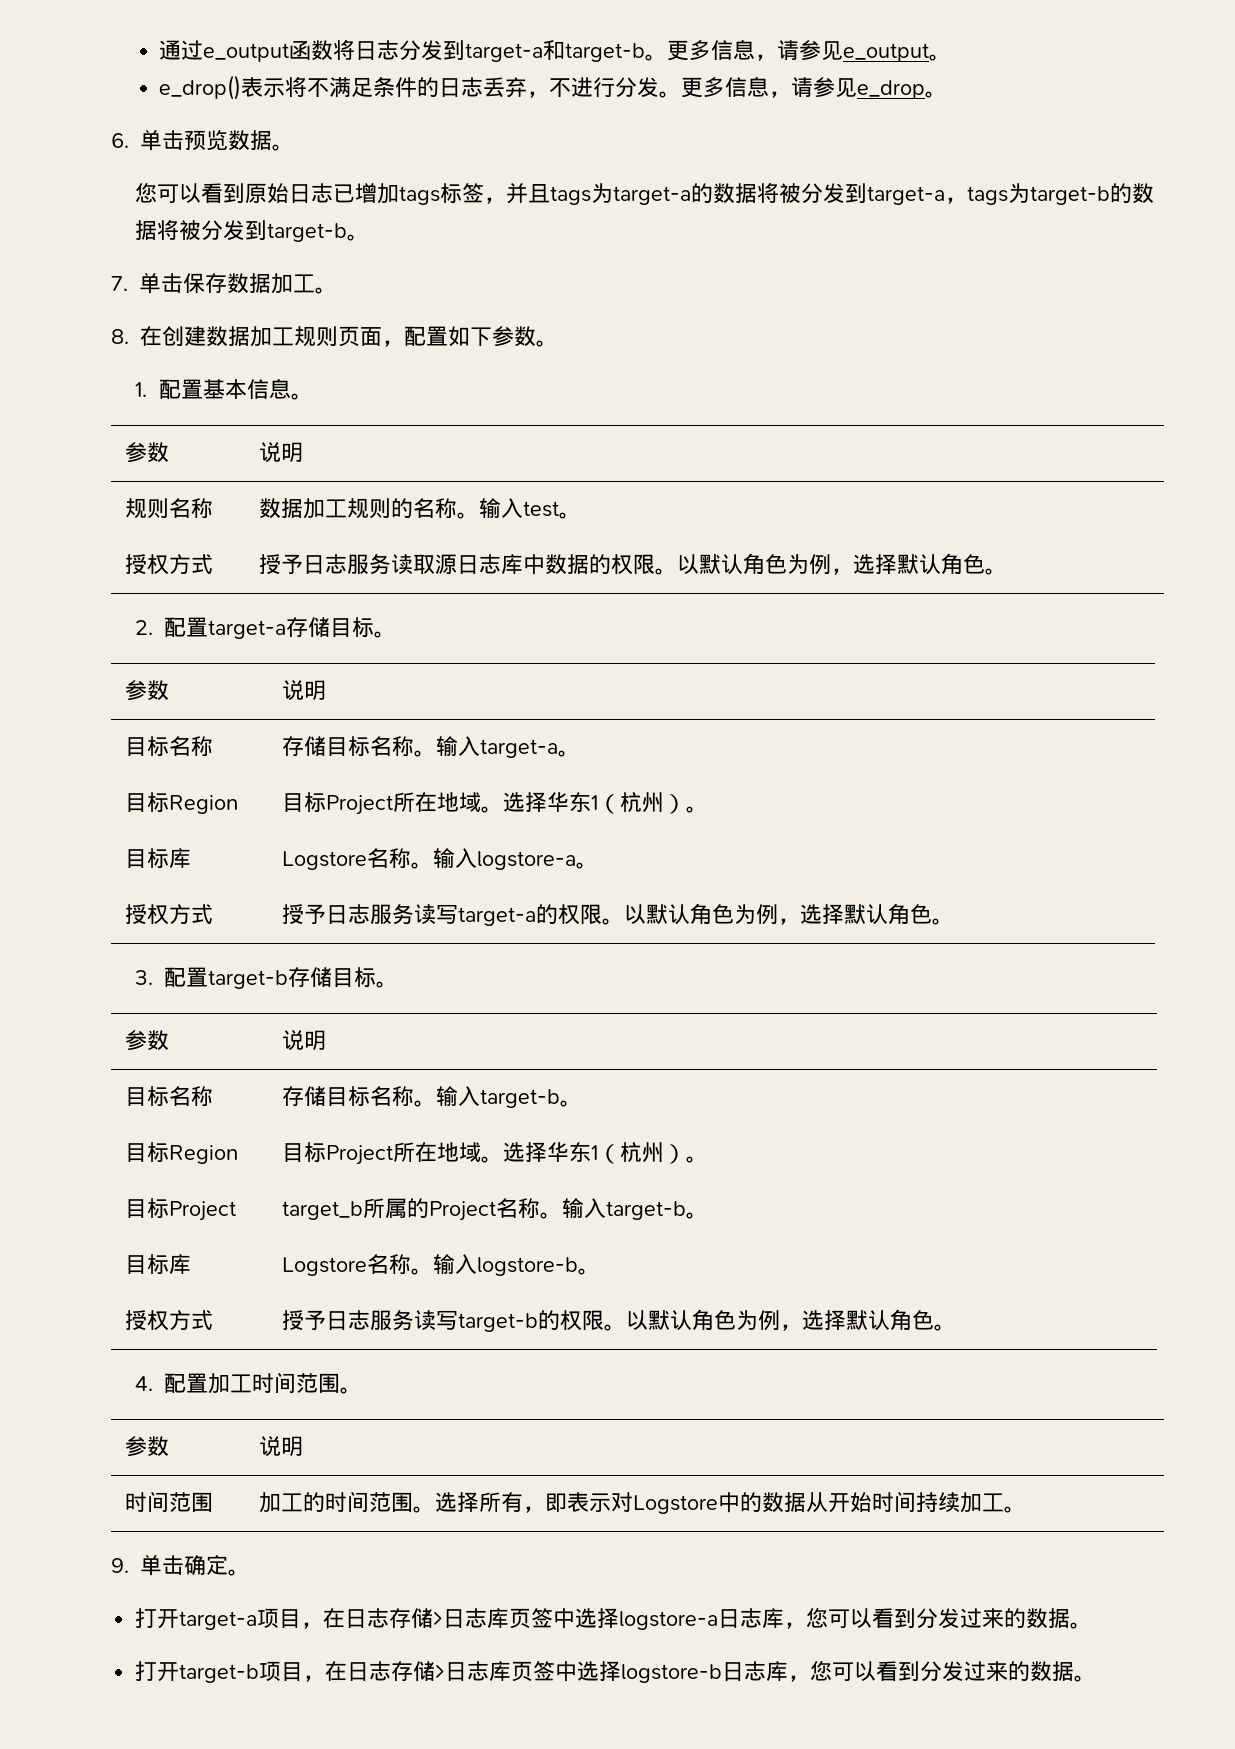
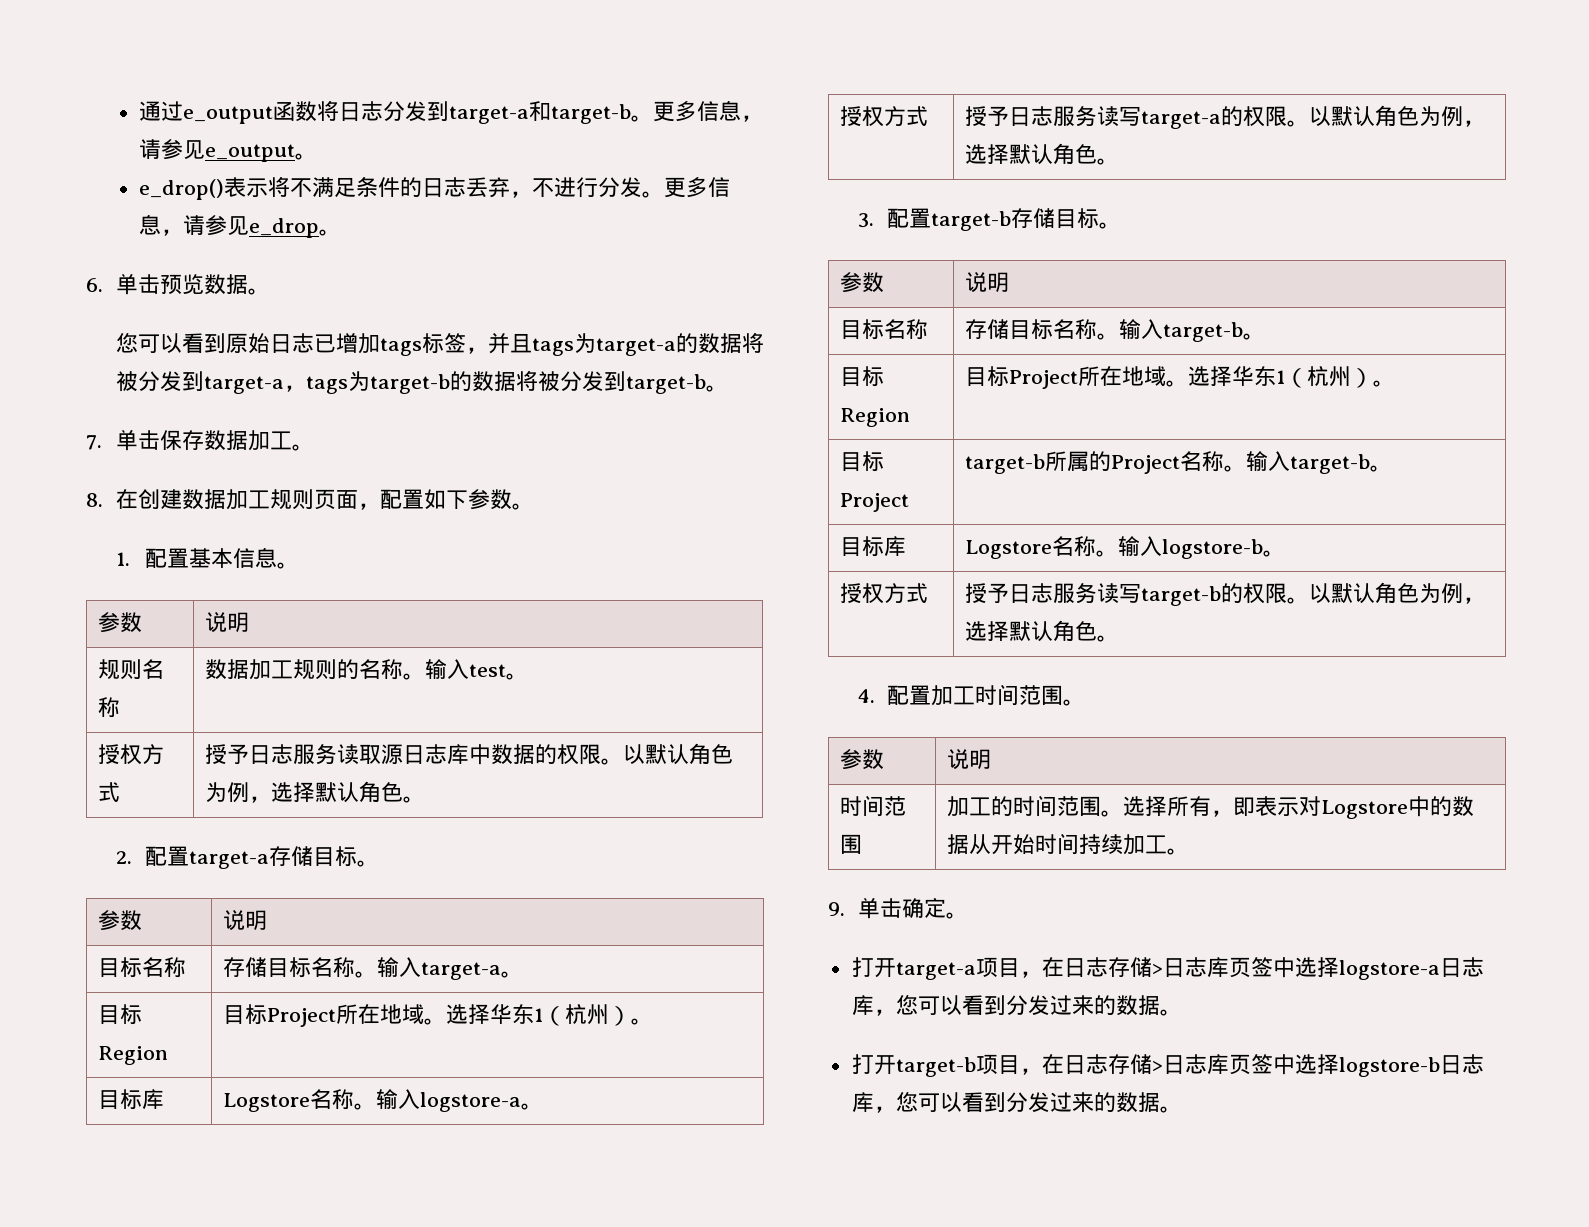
- 目标Project | target_b所属的Project名称。输入target-b。
+ 目标Project | target-b所属的Project名称。输入target-b。

